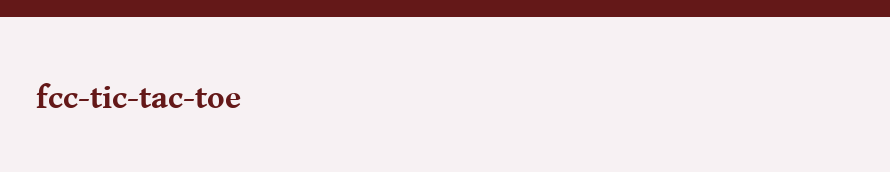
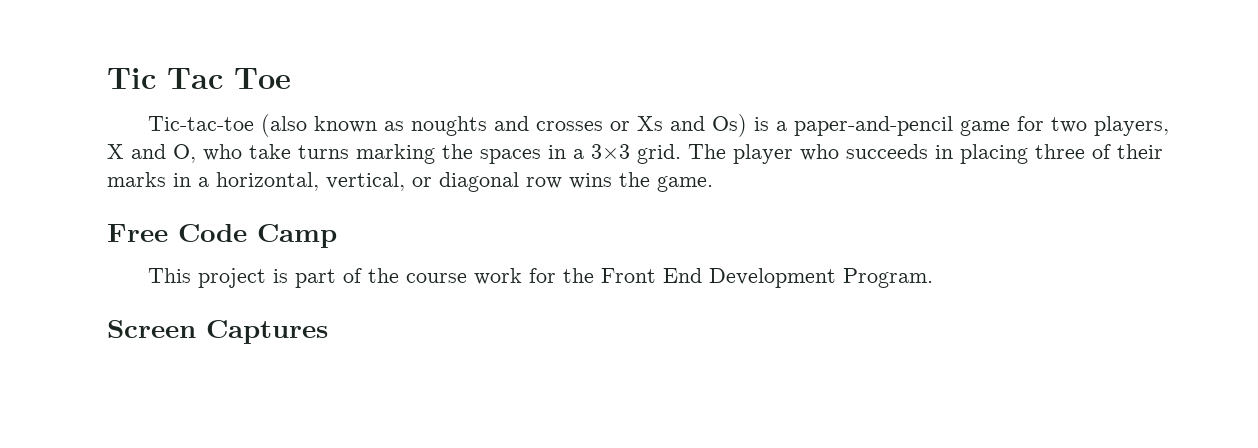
- fcc-tic-tac-toe
+ Tic Tac Toe
+ Tic-tac-toe (also known as noughts and crosses or Xs and Os) is a paper-and-pencil game for two players, X and O, who take turns marking the spaces in a 3×3 grid. The player who succeeds in placing three of their marks in a horizontal, vertical, or diagonal row wins the game.
+ Free Code Camp
+ This project is part of the course work for the Front End Development Program.
+ Screen Captures

